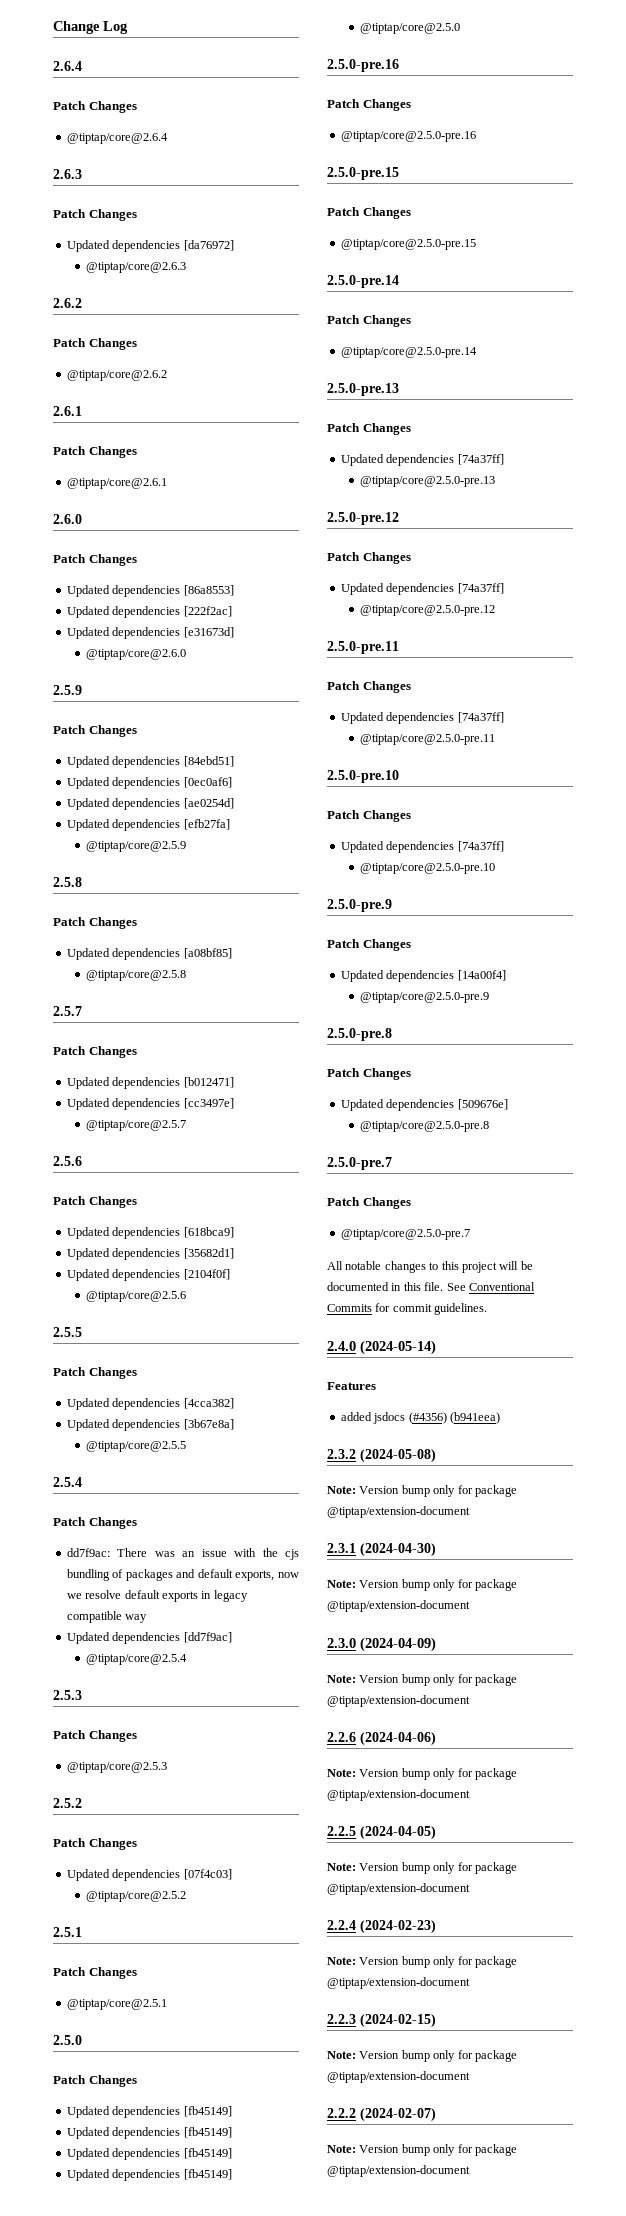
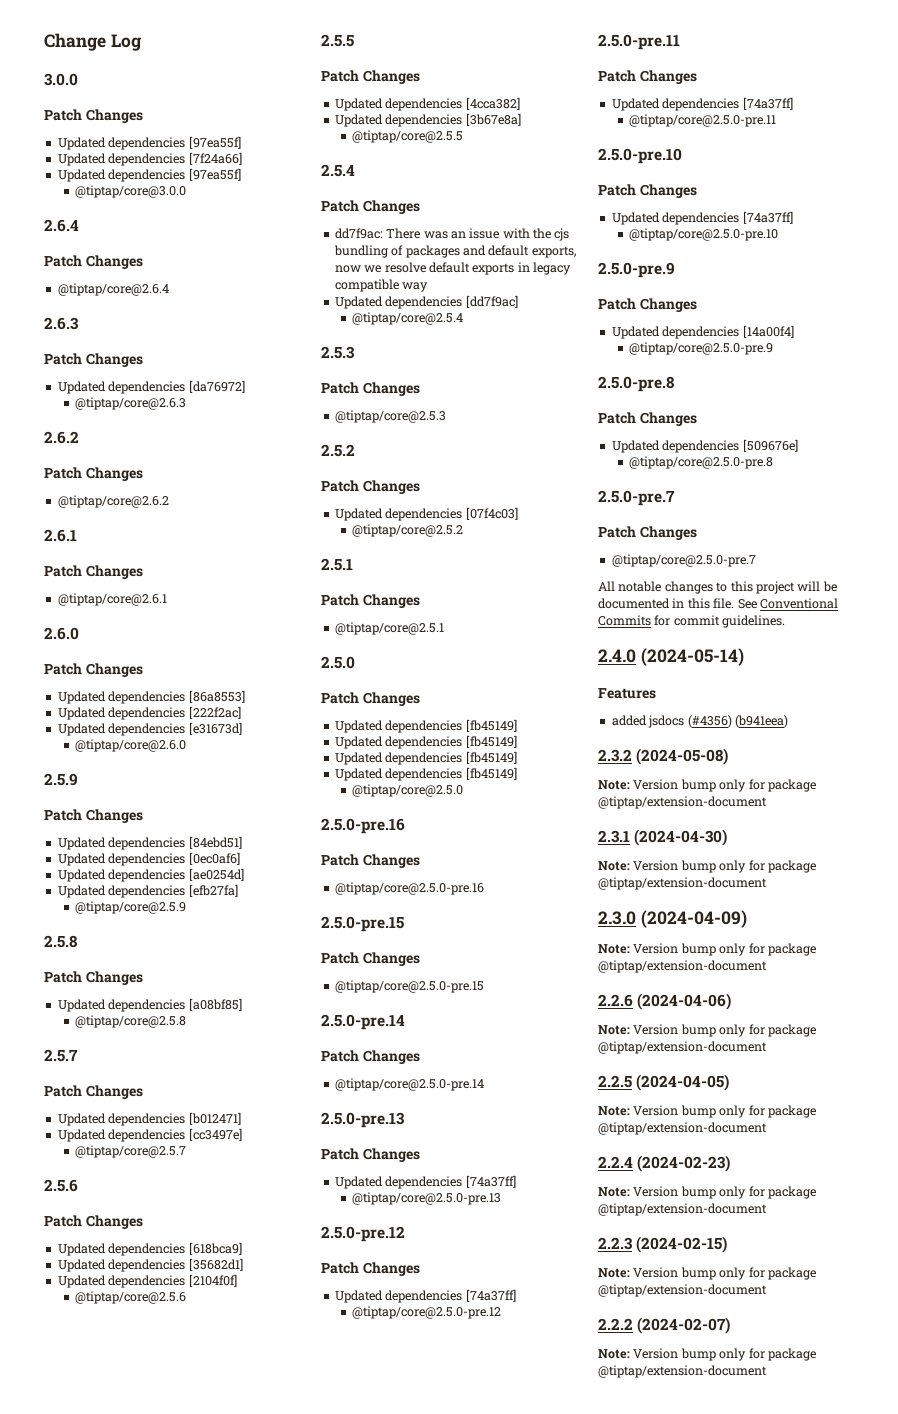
+ 3.0.0
+ Patch Changes
+ Updated dependencies [97ea55f]
+ Updated dependencies [7f24a66]
+ Updated dependencies [97ea55f]
+ @tiptap/core@3.0.0

